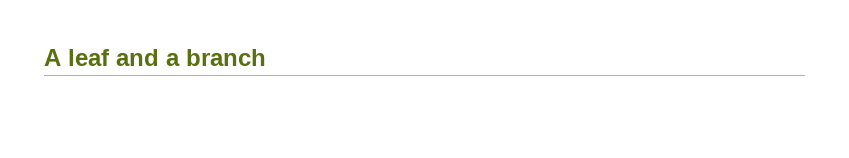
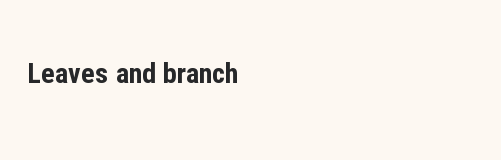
- A leaf and a branch
+ Leaves and branch

